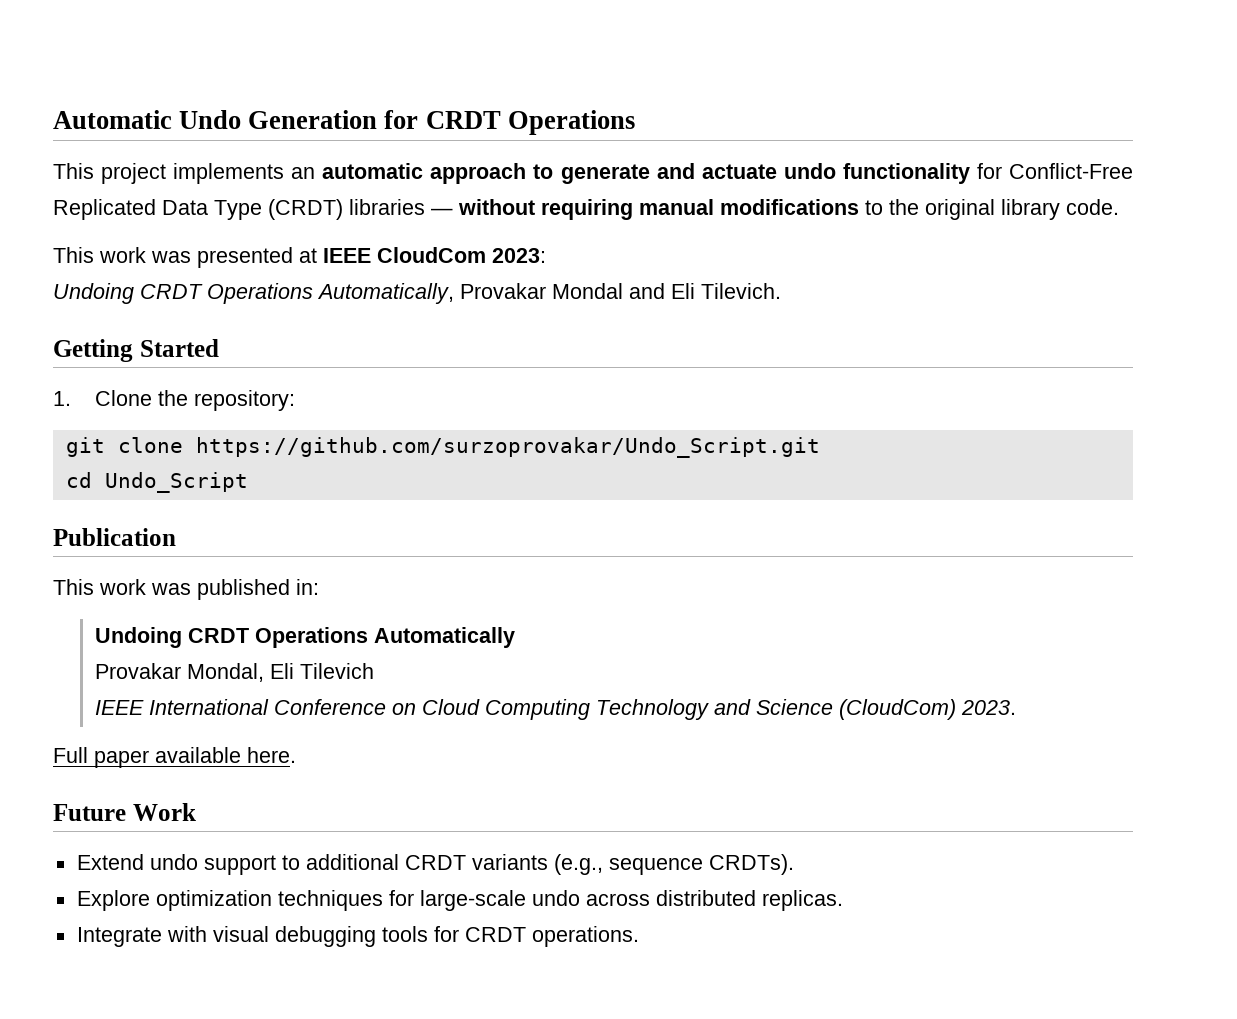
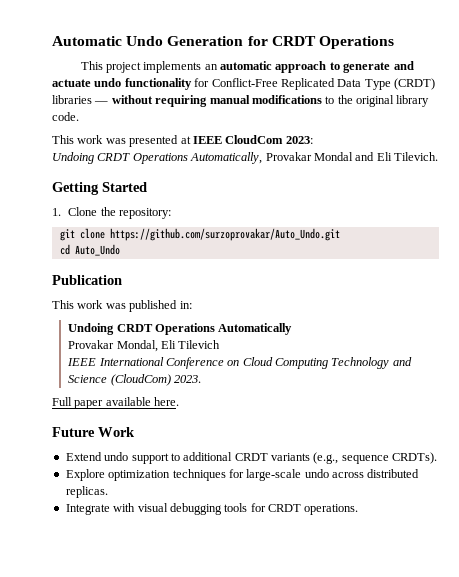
- git clone https://github.com/surzoprovakar/Undo_Script.git
+ git clone https://github.com/surzoprovakar/Auto_Undo.git
- cd Undo_Script
+ cd Auto_Undo

